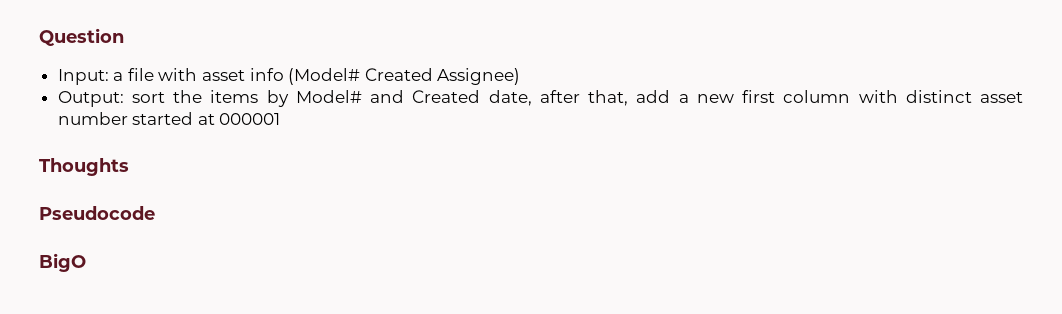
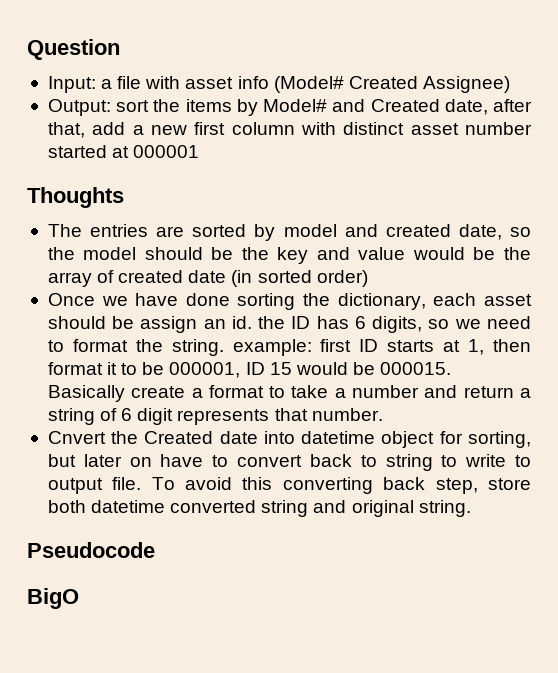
+ The entries are sorted by model and created date, so the model should be the key and value would be the array of created date (in sorted order)
+ Once we have done sorting the dictionary, each asset should be assign an id. the ID has 6 digits, so we need to format the string. example: first ID starts at 1, then format it to be 000001, ID 15 would be 000015. Basically create a format to take a number and return a string of 6 digit represents that number.
+ Cnvert the Created date into datetime object for sorting, but later on have to convert back to string to write to output file. To avoid this converting back step, store both datetime converted string and original string.

